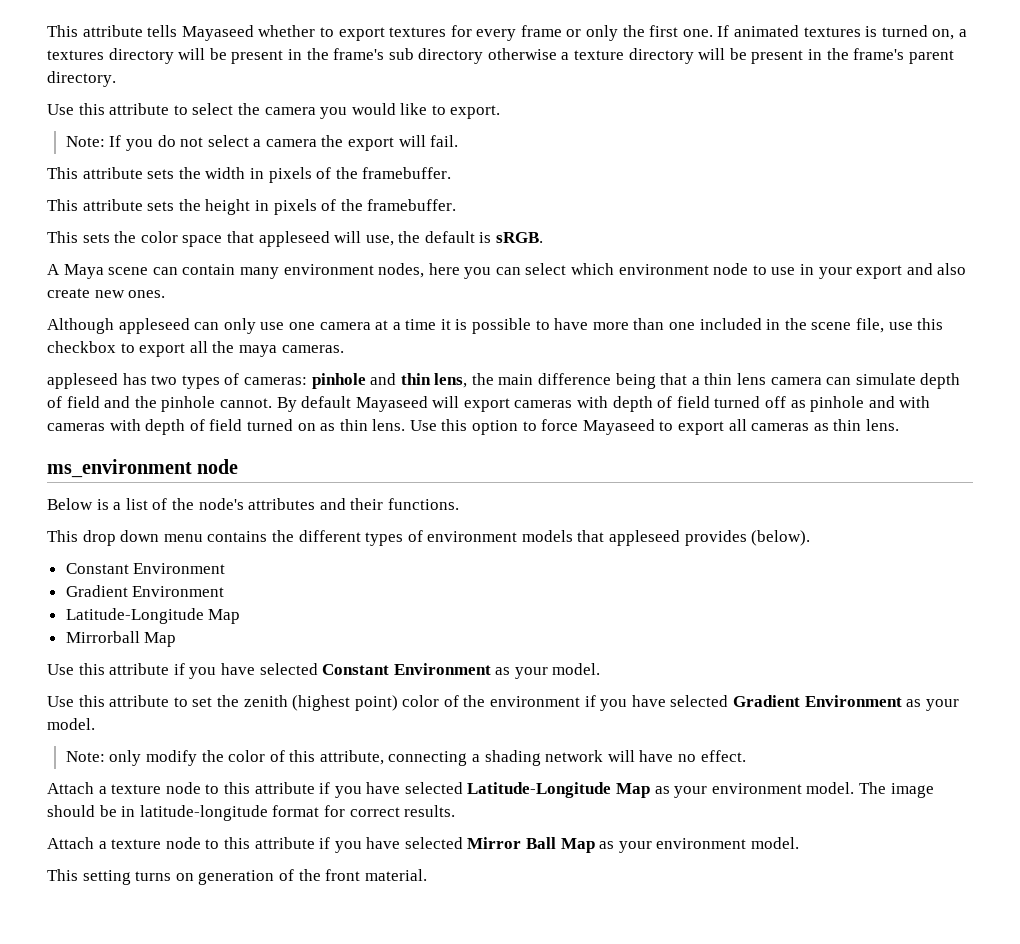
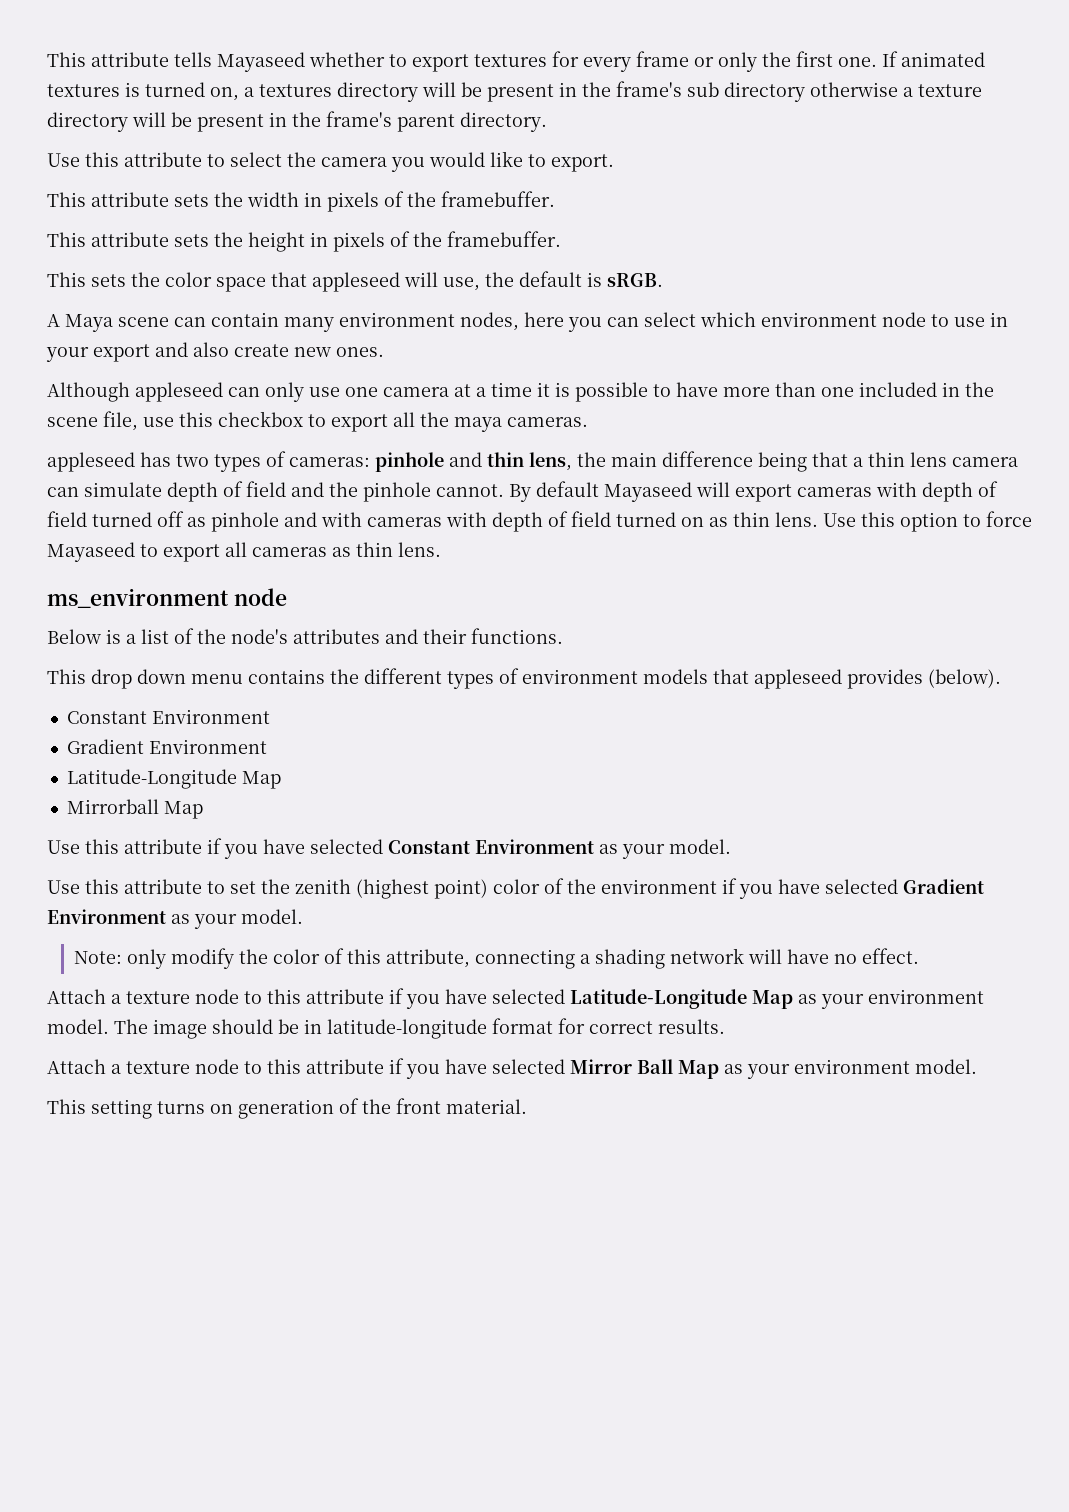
- Note: If you do not select a camera the export will fail.

